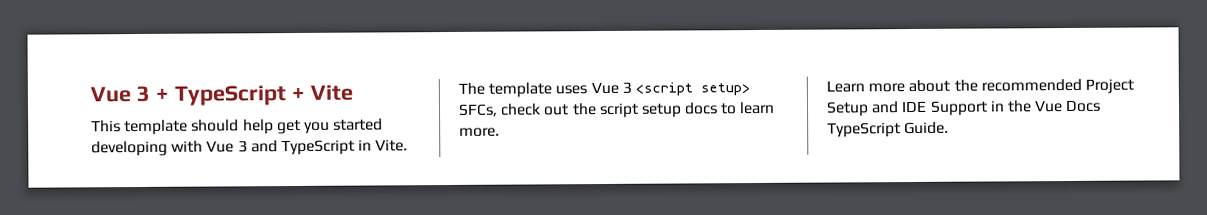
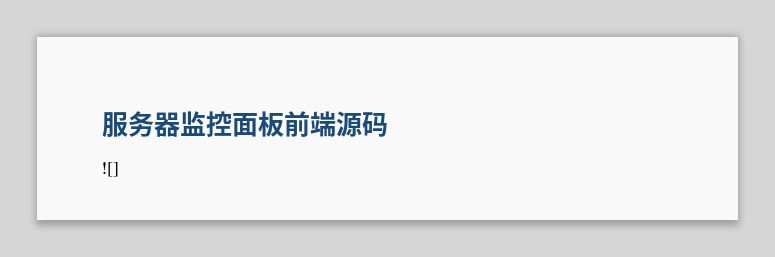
- Vue 3 + TypeScript + Vite
- This template should help get you started developing with Vue 3 and TypeScript in Vite. The template uses Vue 3 <script setup> SFCs, check out the script setup docs to learn more.
- Learn more about the recommended Project Setup and IDE Support in the Vue Docs TypeScript Guide.
+ 服务器监控面板前端源码
+ ![]

